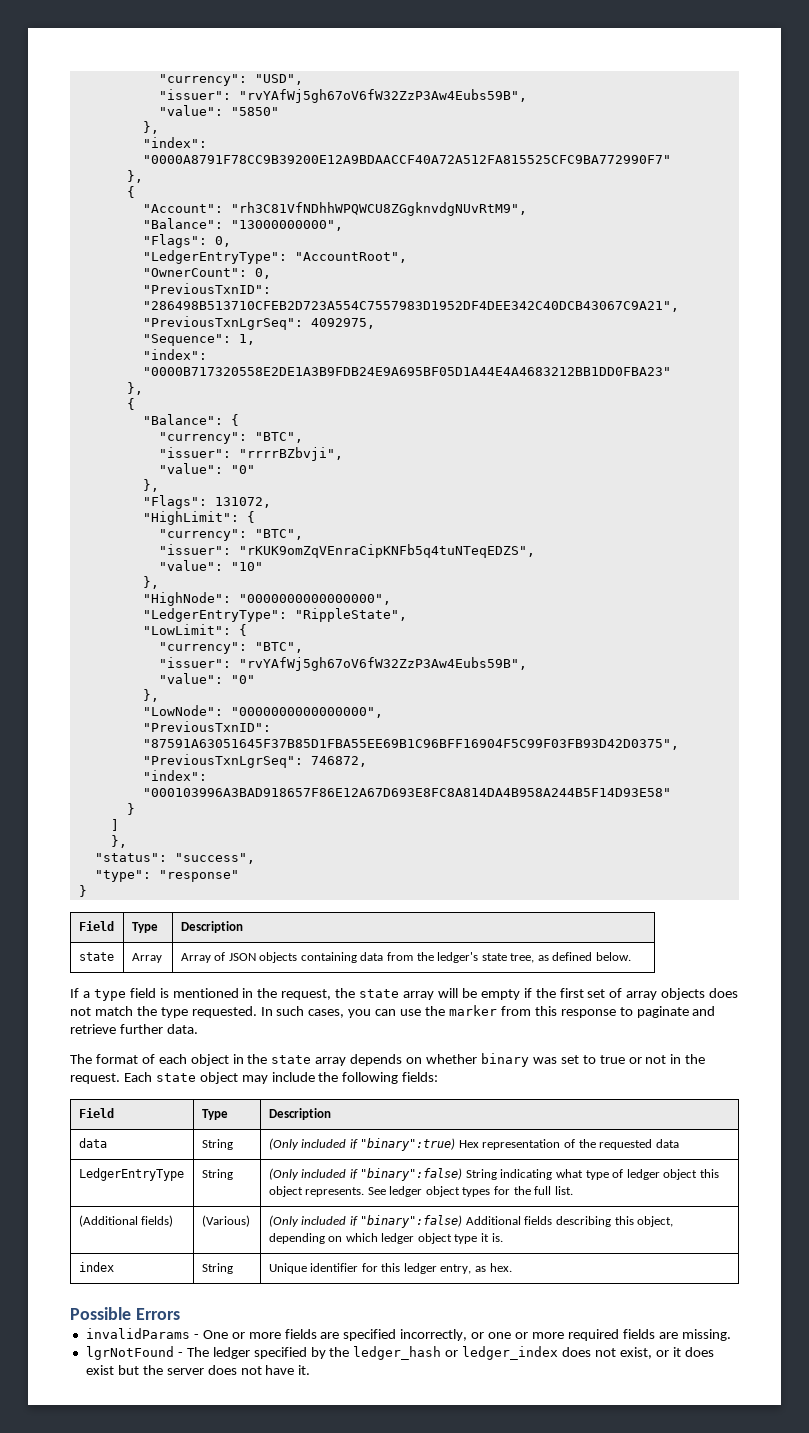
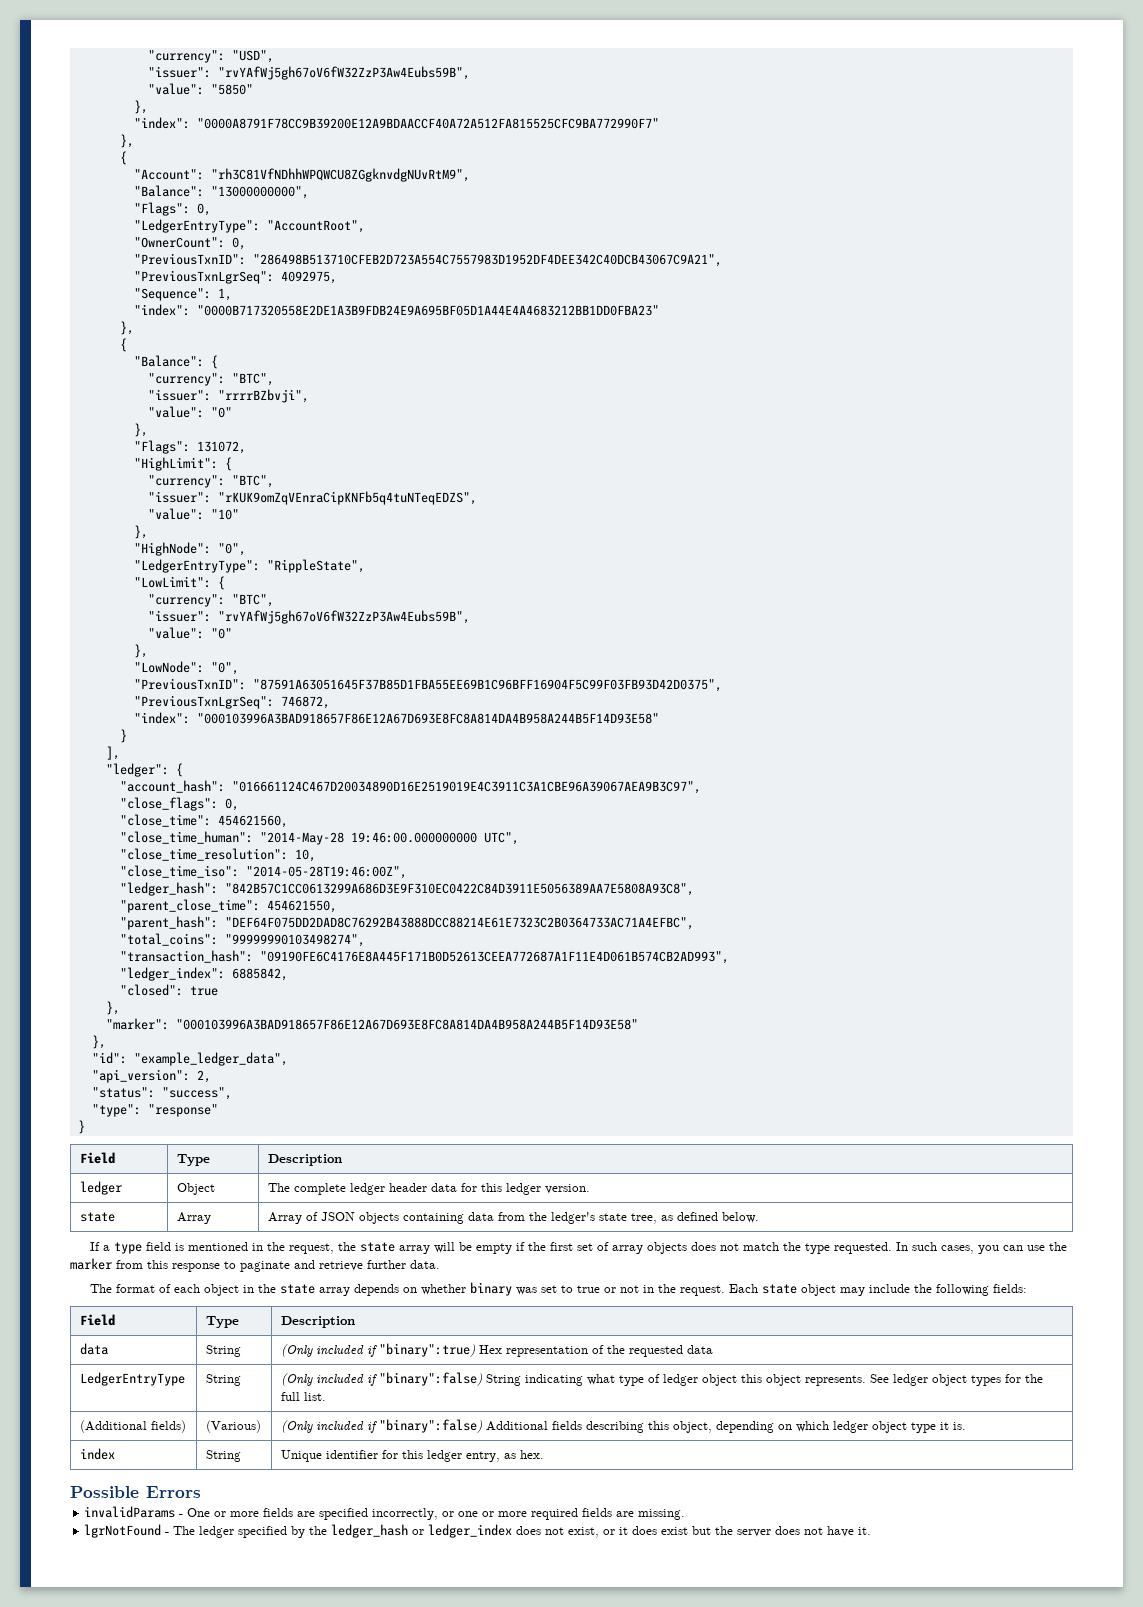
- "HighNode": "0000000000000000",
+ "HighNode": "0",
- "LowNode": "0000000000000000",
+ "LowNode": "0",
- ]
+ ],
+ "ledger": {
+ "account_hash": "016661124C467D20034890D16E2519019E4C3911C3A1CBE96A39067AEA9B3C97",
+ "close_flags": 0,
+ "close_time": 454621560,
+ "close_time_human": "2014-May-28 19:46:00.000000000 UTC",
+ "close_time_resolution": 10,
+ "close_time_iso": "2014-05-28T19:46:00Z",
+ "ledger_hash": "842B57C1CC0613299A686D3E9F310EC0422C84D3911E5056389AA7E5808A93C8",
+ "parent_close_time": 454621550,
+ "parent_hash": "DEF64F075DD2DAD8C76292B43888DCC88214E61E7323C2B0364733AC71A4EFBC",
+ "total_coins": "99999990103498274",
+ "transaction_hash": "09190FE6C4176E8A445F171B0D52613CEEA772687A1F11E4D061B574CB2AD993",
+ "ledger_index": 6885842,
+ "closed": true
  },
+ "marker": "000103996A3BAD918657F86E12A67D693E8FC8A814DA4B958A244B5F14D93E58"
+ },
+ "id": "example_ledger_data",
+ "api_version": 2,
+ ledger | Object | The complete ledger header data for this ledger version.

